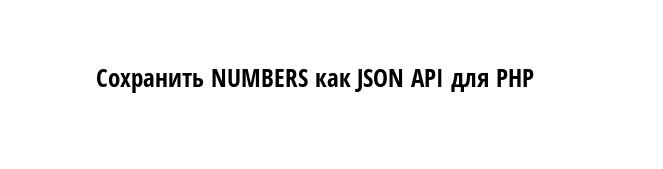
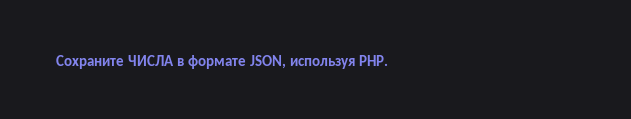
- Сохранить NUMBERS как JSON API для PHP
+ Сохраните ЧИСЛА в формате JSON, используя PHP.

